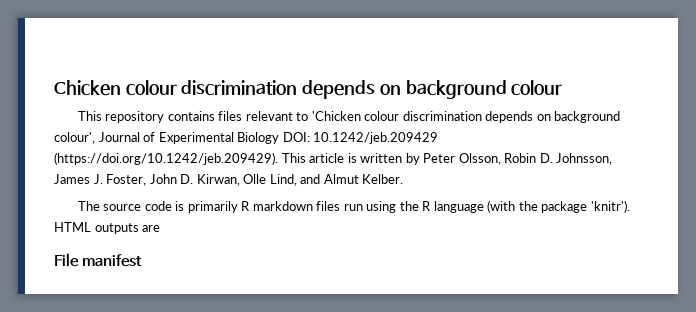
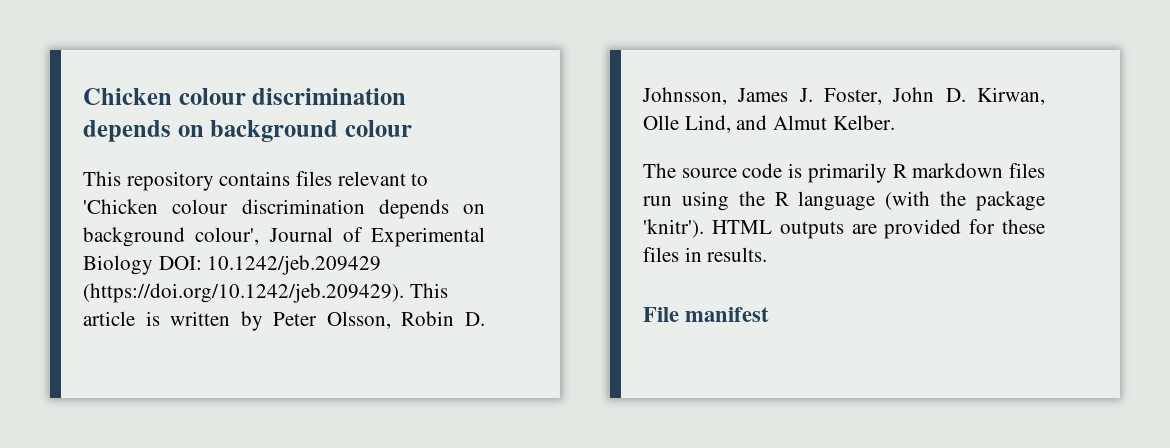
- HTML outputs are
+ HTML outputs are provided for these files in results.

